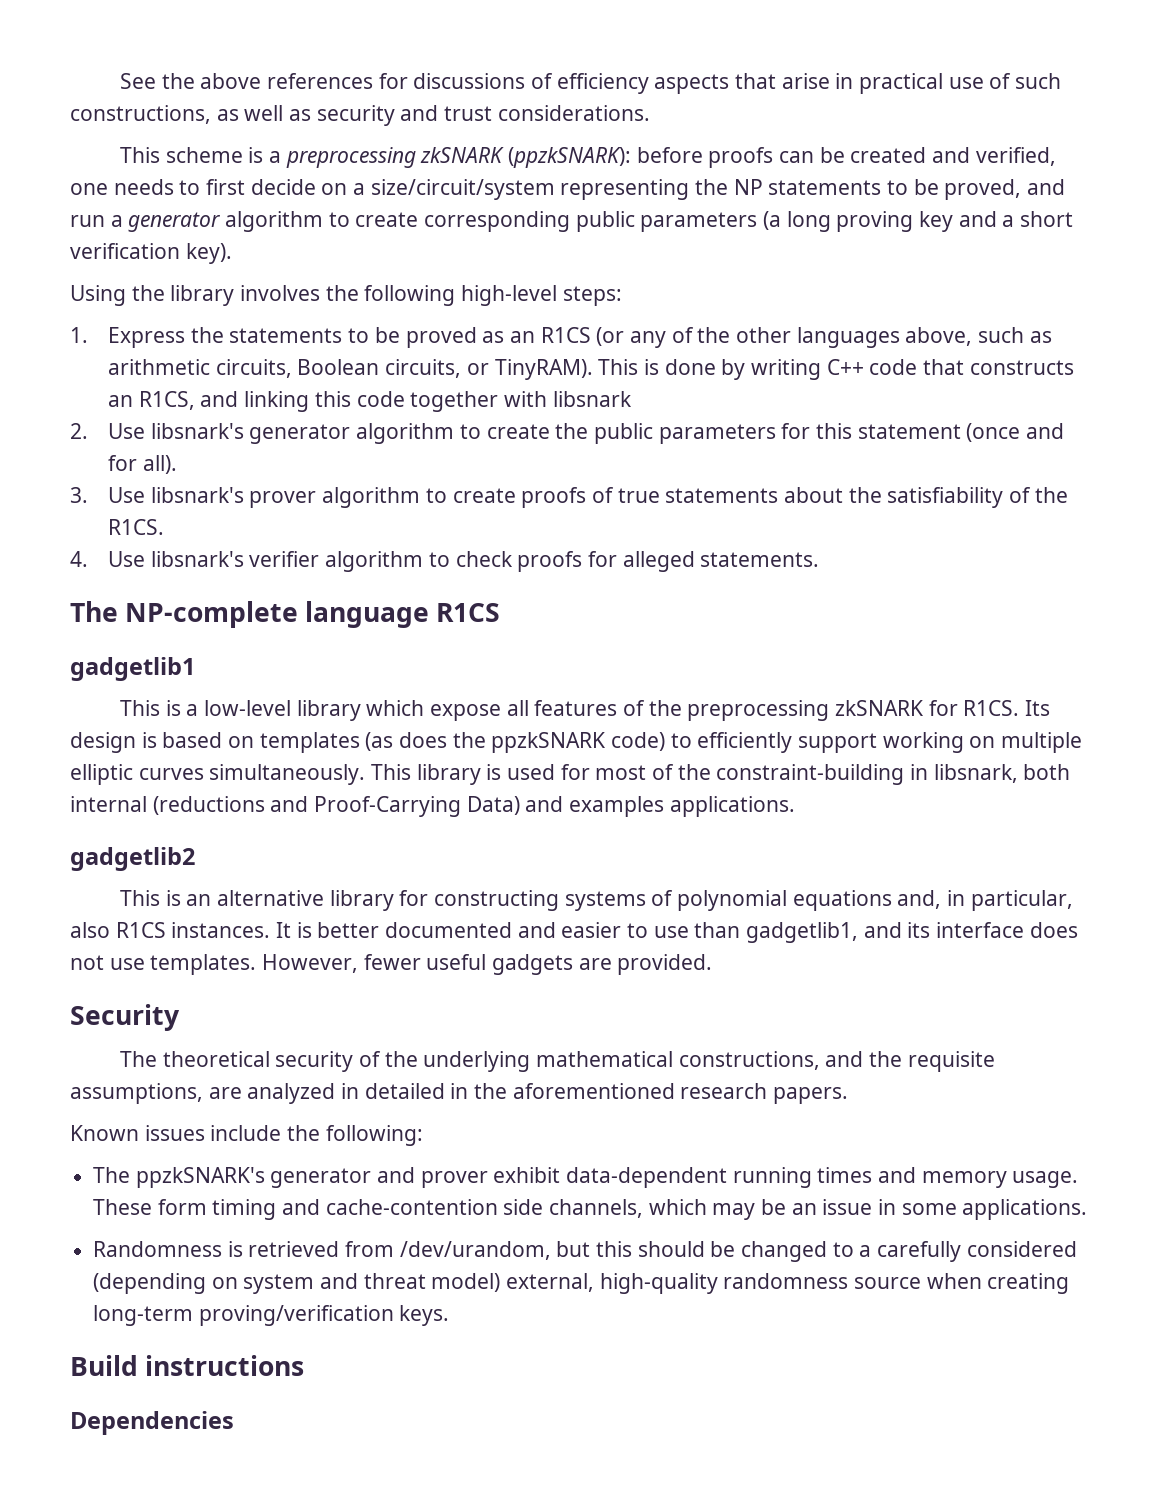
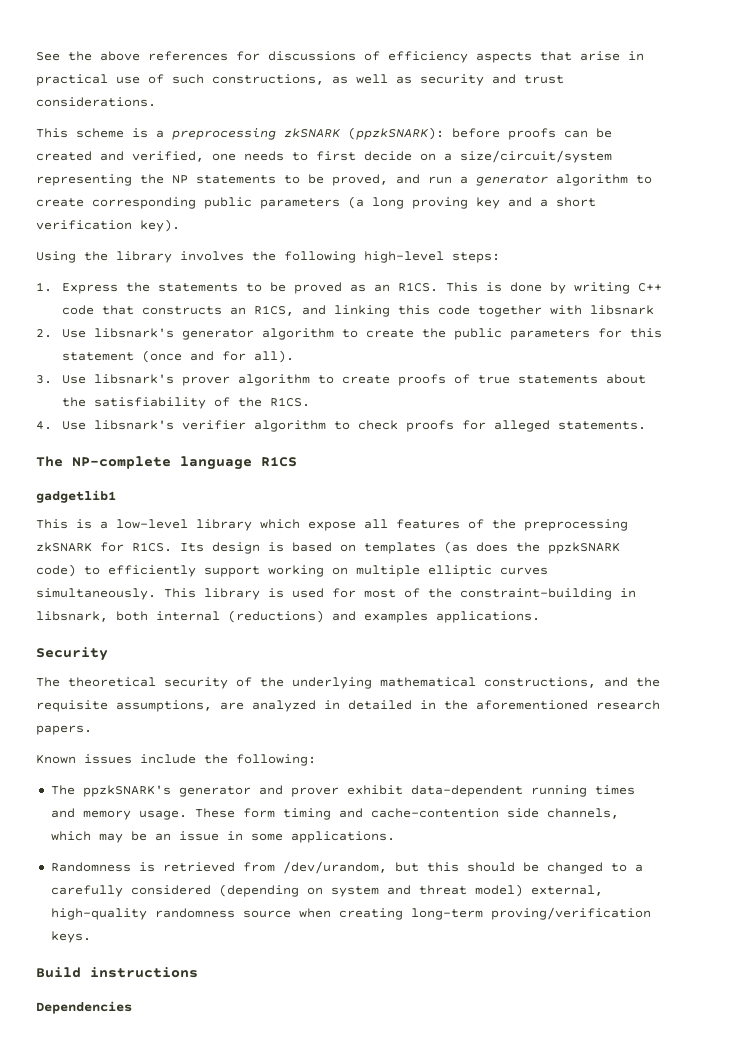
- 1. Express the statements to be proved as an R1CS (or any of the other languages above, such as arithmetic circuits, Boolean circuits, or TinyRAM).
+ 1. Express the statements to be proved as an R1CS.
- This library is used for most of the constraint-building in libsnark, both internal (reductions and Proof-Carrying Data) and examples applications.
+ This library is used for most of the constraint-building in libsnark, both internal (reductions) and examples applications.
- gadgetlib2
- This is an alternative library for constructing systems of polynomial equations and, in particular, also R1CS instances. It is better documented and easier to use than gadgetlib1, and its interface does not use templates. However, fewer useful gadgets are provided.

